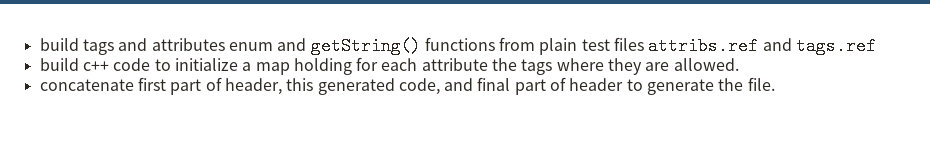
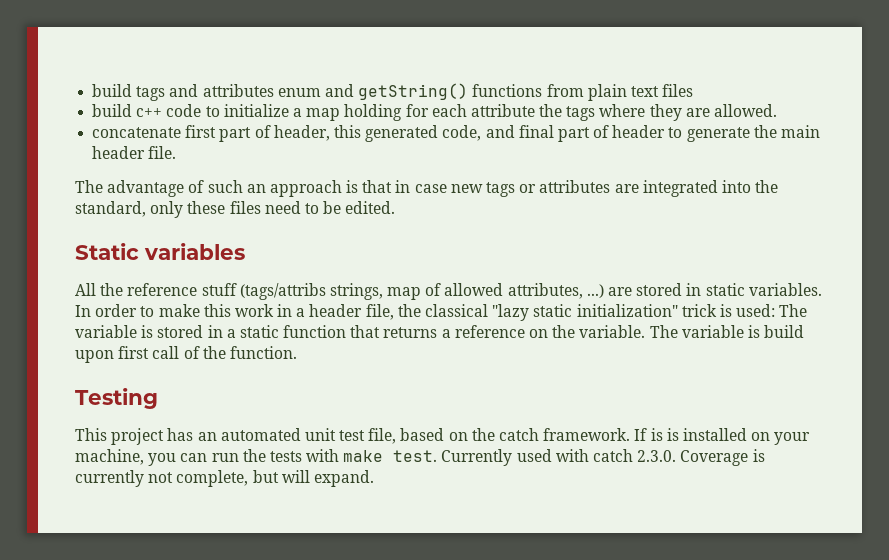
- build tags and attributes enum and getString() functions from plain test files attribs.ref and tags.ref
+ build tags and attributes enum and getString() functions from plain text files
- concatenate first part of header, this generated code, and final part of header to generate the file.
+ concatenate first part of header, this generated code, and final part of header to generate the main header file.
+ The advantage of such an approach is that in case new tags or attributes are integrated into the standard, only these files need to be edited.
+ Static variables
+ All the reference stuff (tags/attribs strings, map of allowed attributes, ...) are stored in static variables. In order to make this work in a header file, the classical "lazy static initialization" trick is used: The variable is stored in a static function that returns a reference on the variable. The variable is build upon first call of the function.
+ Testing
+ This project has an automated unit test file, based on the catch framework. If is is installed on your machine, you can run the tests with make test. Currently used with catch 2.3.0. Coverage is currently not complete, but will expand.

